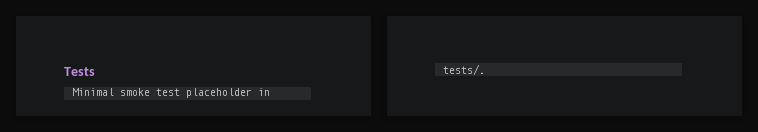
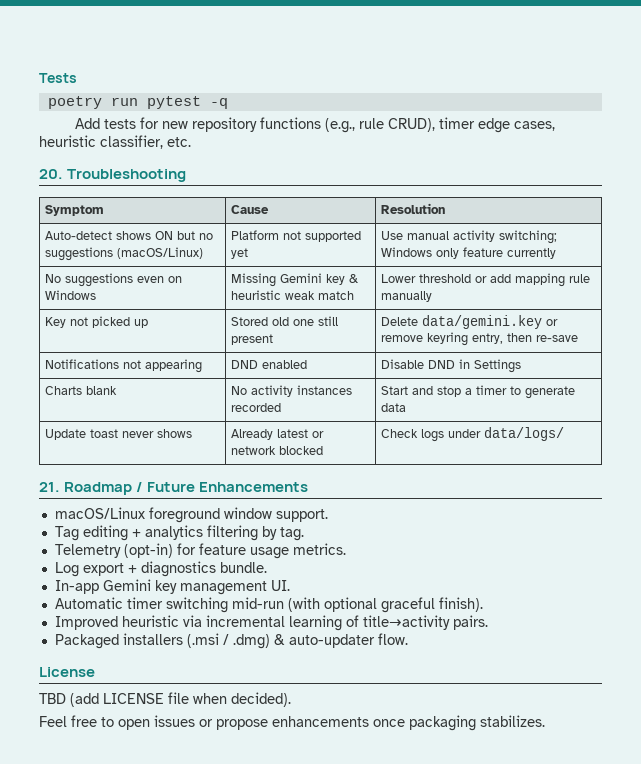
- Minimal smoke test placeholder in tests/.
+ poetry run pytest -q
+ Add tests for new repository functions (e.g., rule CRUD), timer edge cases, heuristic classifier, etc.
+ 20. Troubleshooting
+ Symptom | Cause | Resolution
+ Auto-detect shows ON but no suggestions (macOS/Linux) | Platform not supported yet | Use manual activity switching; Windows only feature currently
+ No suggestions even on Windows | Missing Gemini key & heuristic weak match | Lower threshold or add mapping rule manually
+ Key not picked up | Stored old one still present | Delete data/gemini.key or remove keyring entry, then re-save
+ Notifications not appearing | DND enabled | Disable DND in Settings
+ Charts blank | No activity instances recorded | Start and stop a timer to generate data
+ Update toast never shows | Already latest or network blocked | Check logs under data/logs/
+ 21. Roadmap / Future Enhancements
+ macOS/Linux foreground window support.
+ Tag editing + analytics filtering by tag.
+ Telemetry (opt-in) for feature usage metrics.
+ Log export + diagnostics bundle.
+ In-app Gemini key management UI.
+ Automatic timer switching mid-run (with optional graceful finish).
+ Improved heuristic via incremental learning of title→activity pairs.
+ Packaged installers (.msi / .dmg) & auto-updater flow.
+ License
+ TBD (add LICENSE file when decided).
+ Feel free to open issues or propose enhancements once packaging stabilizes.

